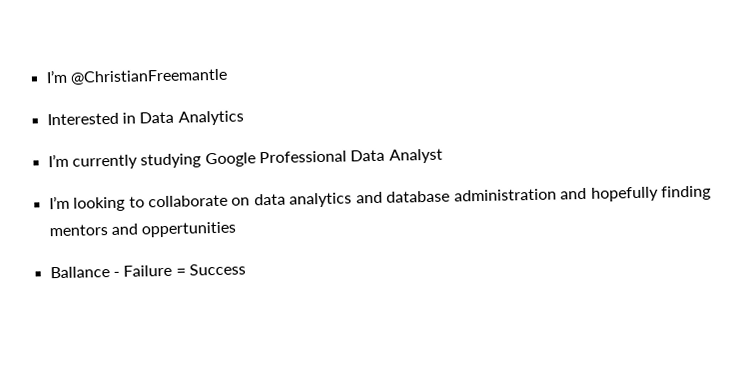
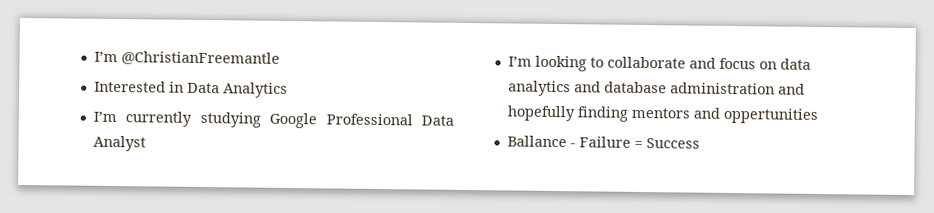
- I’m looking to collaborate on data analytics and database administration and hopefully finding mentors and oppertunities
+ I’m looking to collaborate and focus on data analytics and database administration and hopefully finding mentors and oppertunities

